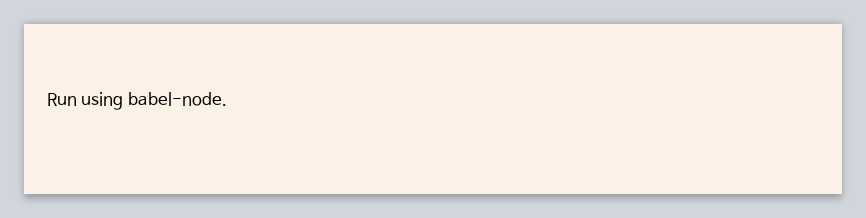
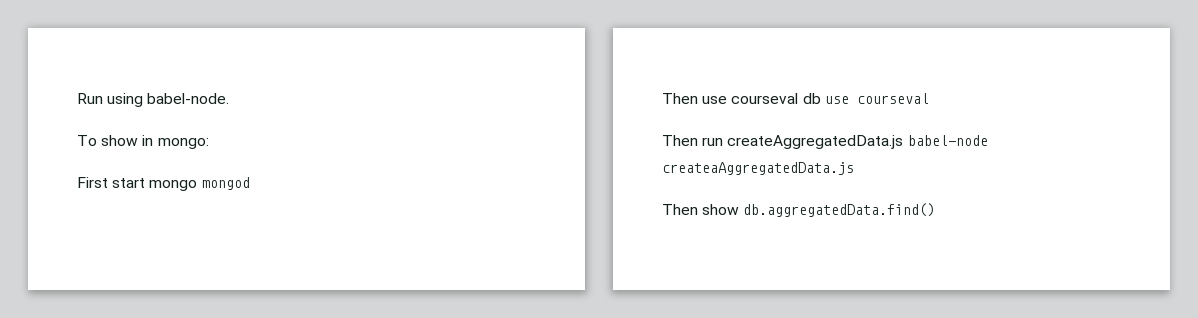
+ To show in mongo:
+ First start mongo mongod
+ Then use courseval db use courseval
+ Then run createAggregatedData.js babel-node createaAggregatedData.js
+ Then show db.aggregatedData.find()

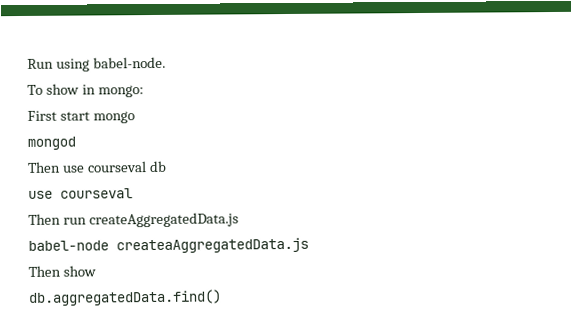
- First start mongo mongod
+ First start mongo
+ mongod
- Then use courseval db use courseval
+ Then use courseval db
+ use courseval
- Then run createAggregatedData.js babel-node createaAggregatedData.js
+ Then run createAggregatedData.js
+ babel-node createaAggregatedData.js
- Then show db.aggregatedData.find()
+ Then show
+ db.aggregatedData.find()

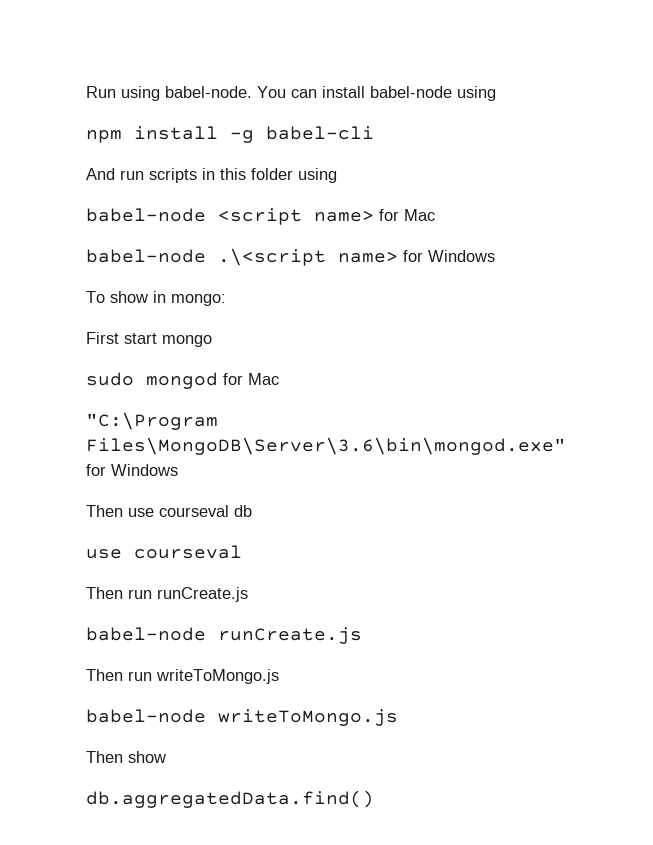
+ You can install babel-node using
+ npm install -g babel-cli
+ And run scripts in this folder using
+ babel-node <script name> for Mac
+ babel-node .\<script name> for Windows
- mongod
+ sudo mongod for Mac
+ "C:\Program Files\MongoDB\Server\3.6\bin\mongod.exe" for Windows
- Then run createAggregatedData.js
- babel-node createaAggregatedData.js
+ Then run runCreate.js
+ babel-node runCreate.js
+ Then run writeToMongo.js
+ babel-node writeToMongo.js

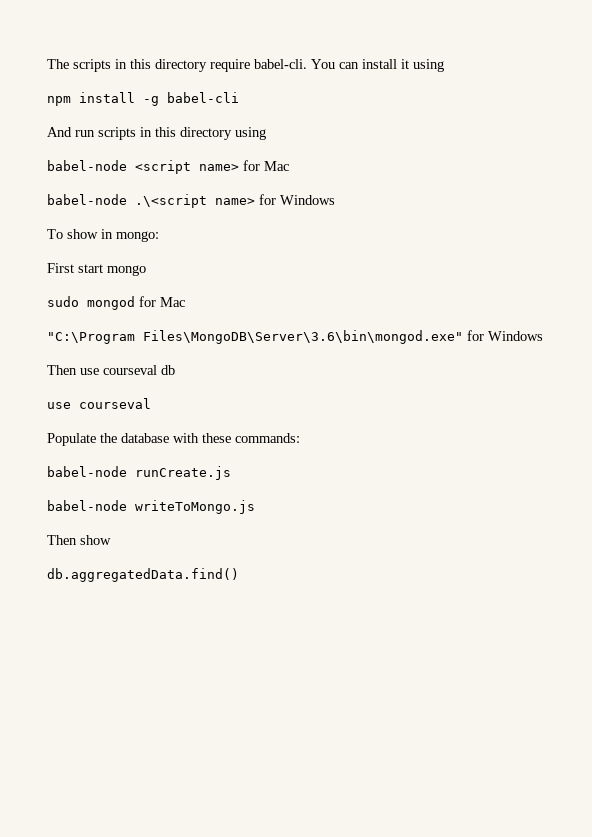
- Run using babel-node.
+ The scripts in this directory require babel-cli.
- You can install babel-node using
+ You can install it using
- And run scripts in this folder using
+ And run scripts in this directory using
- Then run runCreate.js
+ Populate the database with these commands:
- Then run writeToMongo.js

